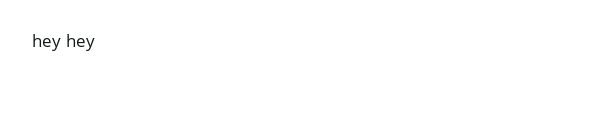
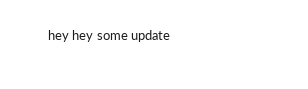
- hey hey
+ hey hey some update

